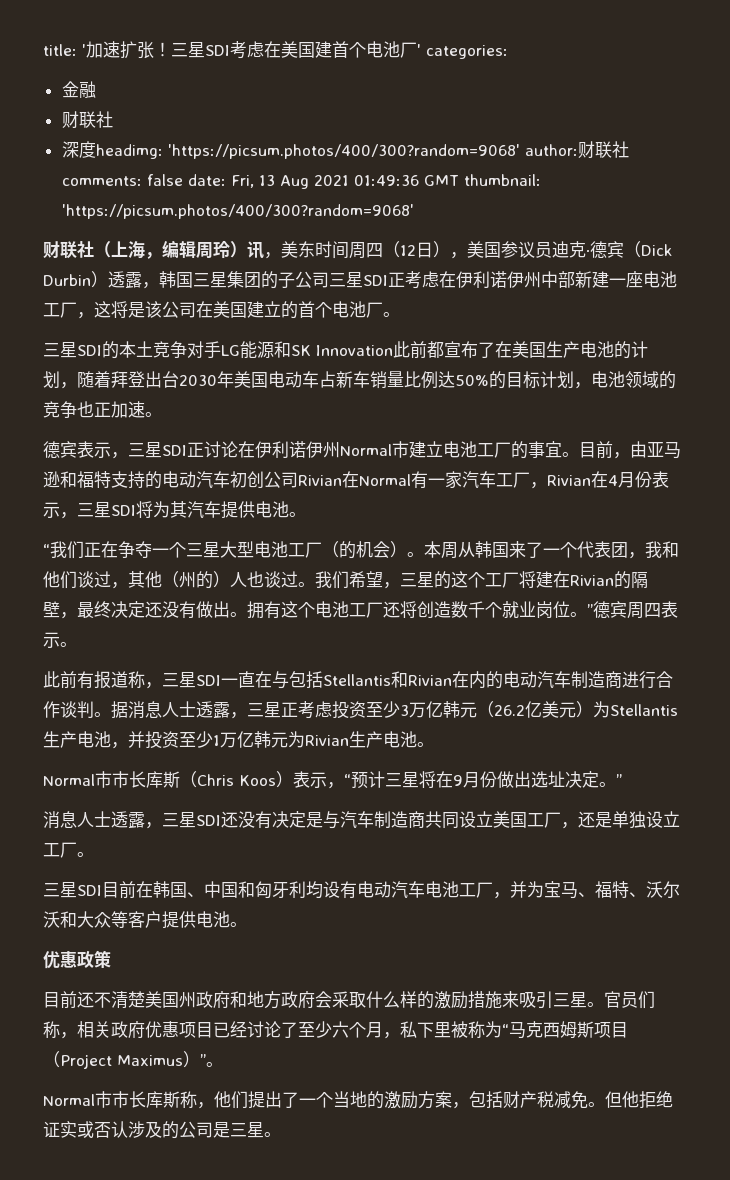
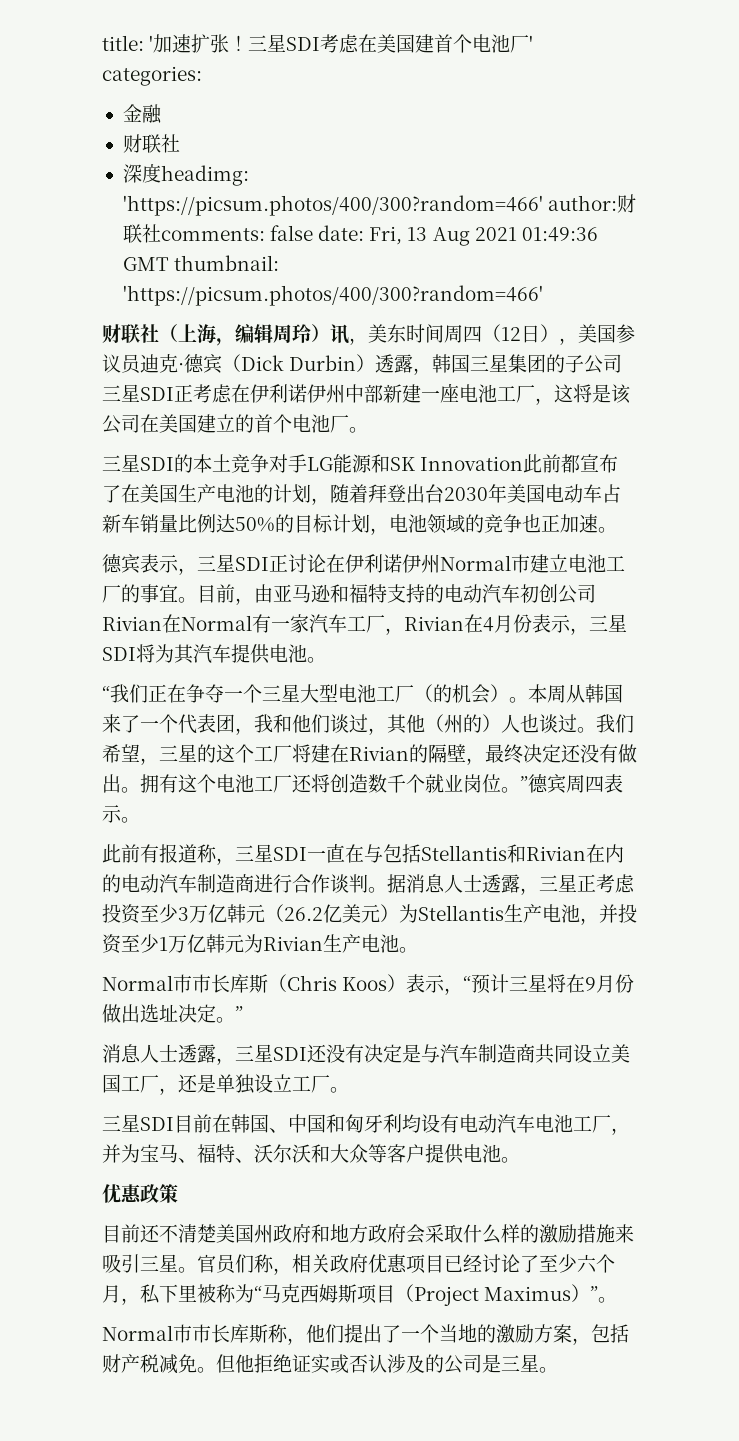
- 深度headimg: 'https://picsum.photos/400/300?random=9068' author:财联社comments: false date: Fri, 13 Aug 2021 01:49:36 GMT thumbnail: 'https://picsum.photos/400/300?random=9068'
+ 深度headimg: 'https://picsum.photos/400/300?random=466' author:财联社comments: false date: Fri, 13 Aug 2021 01:49:36 GMT thumbnail: 'https://picsum.photos/400/300?random=466'

